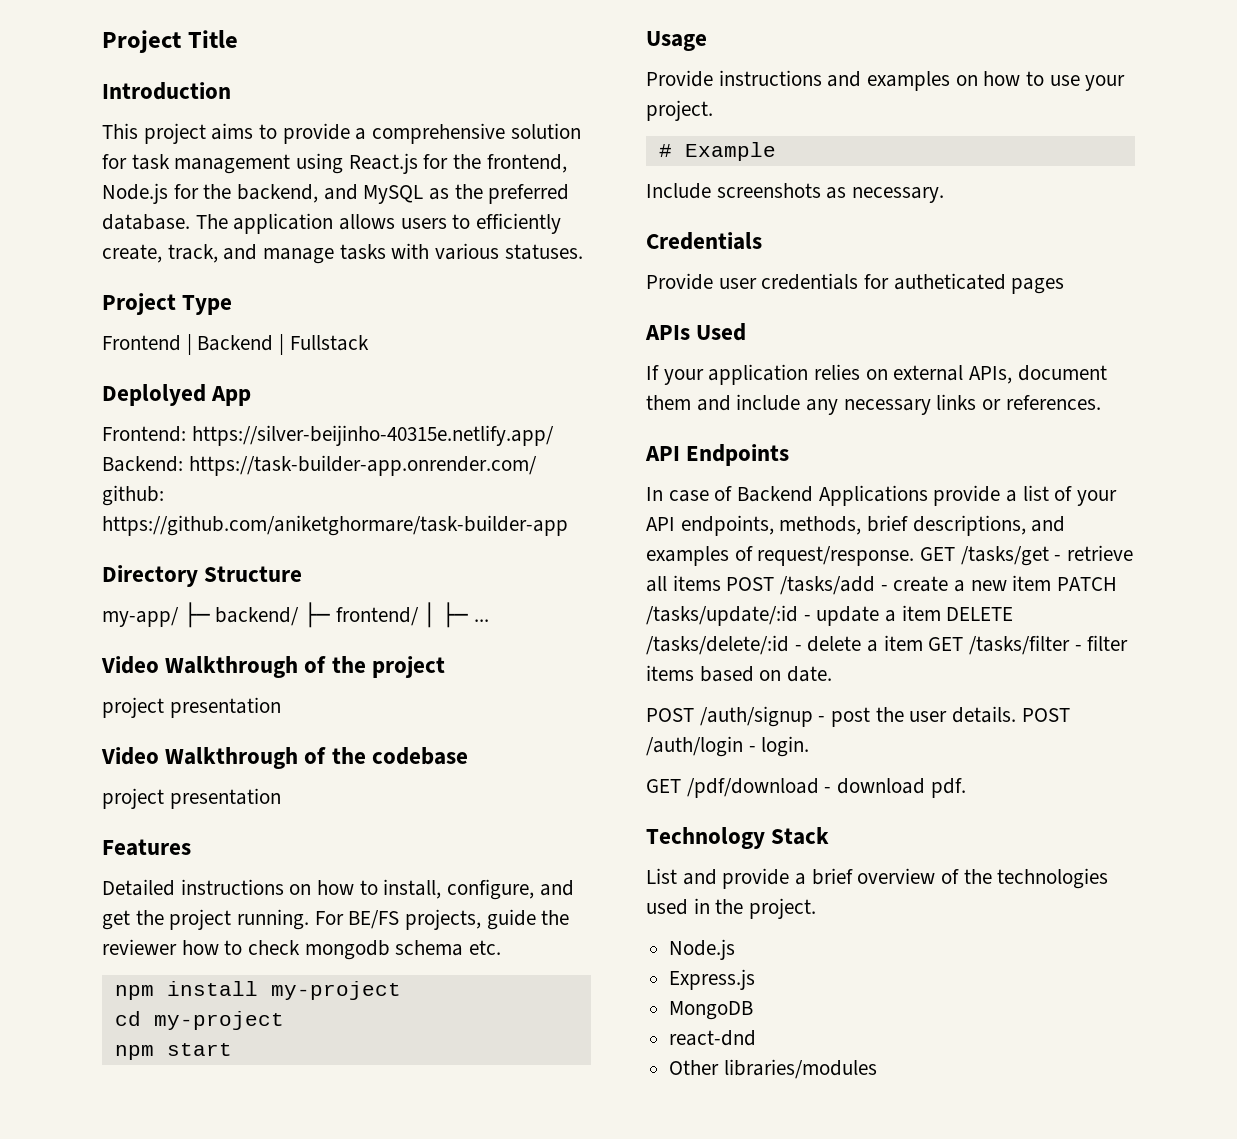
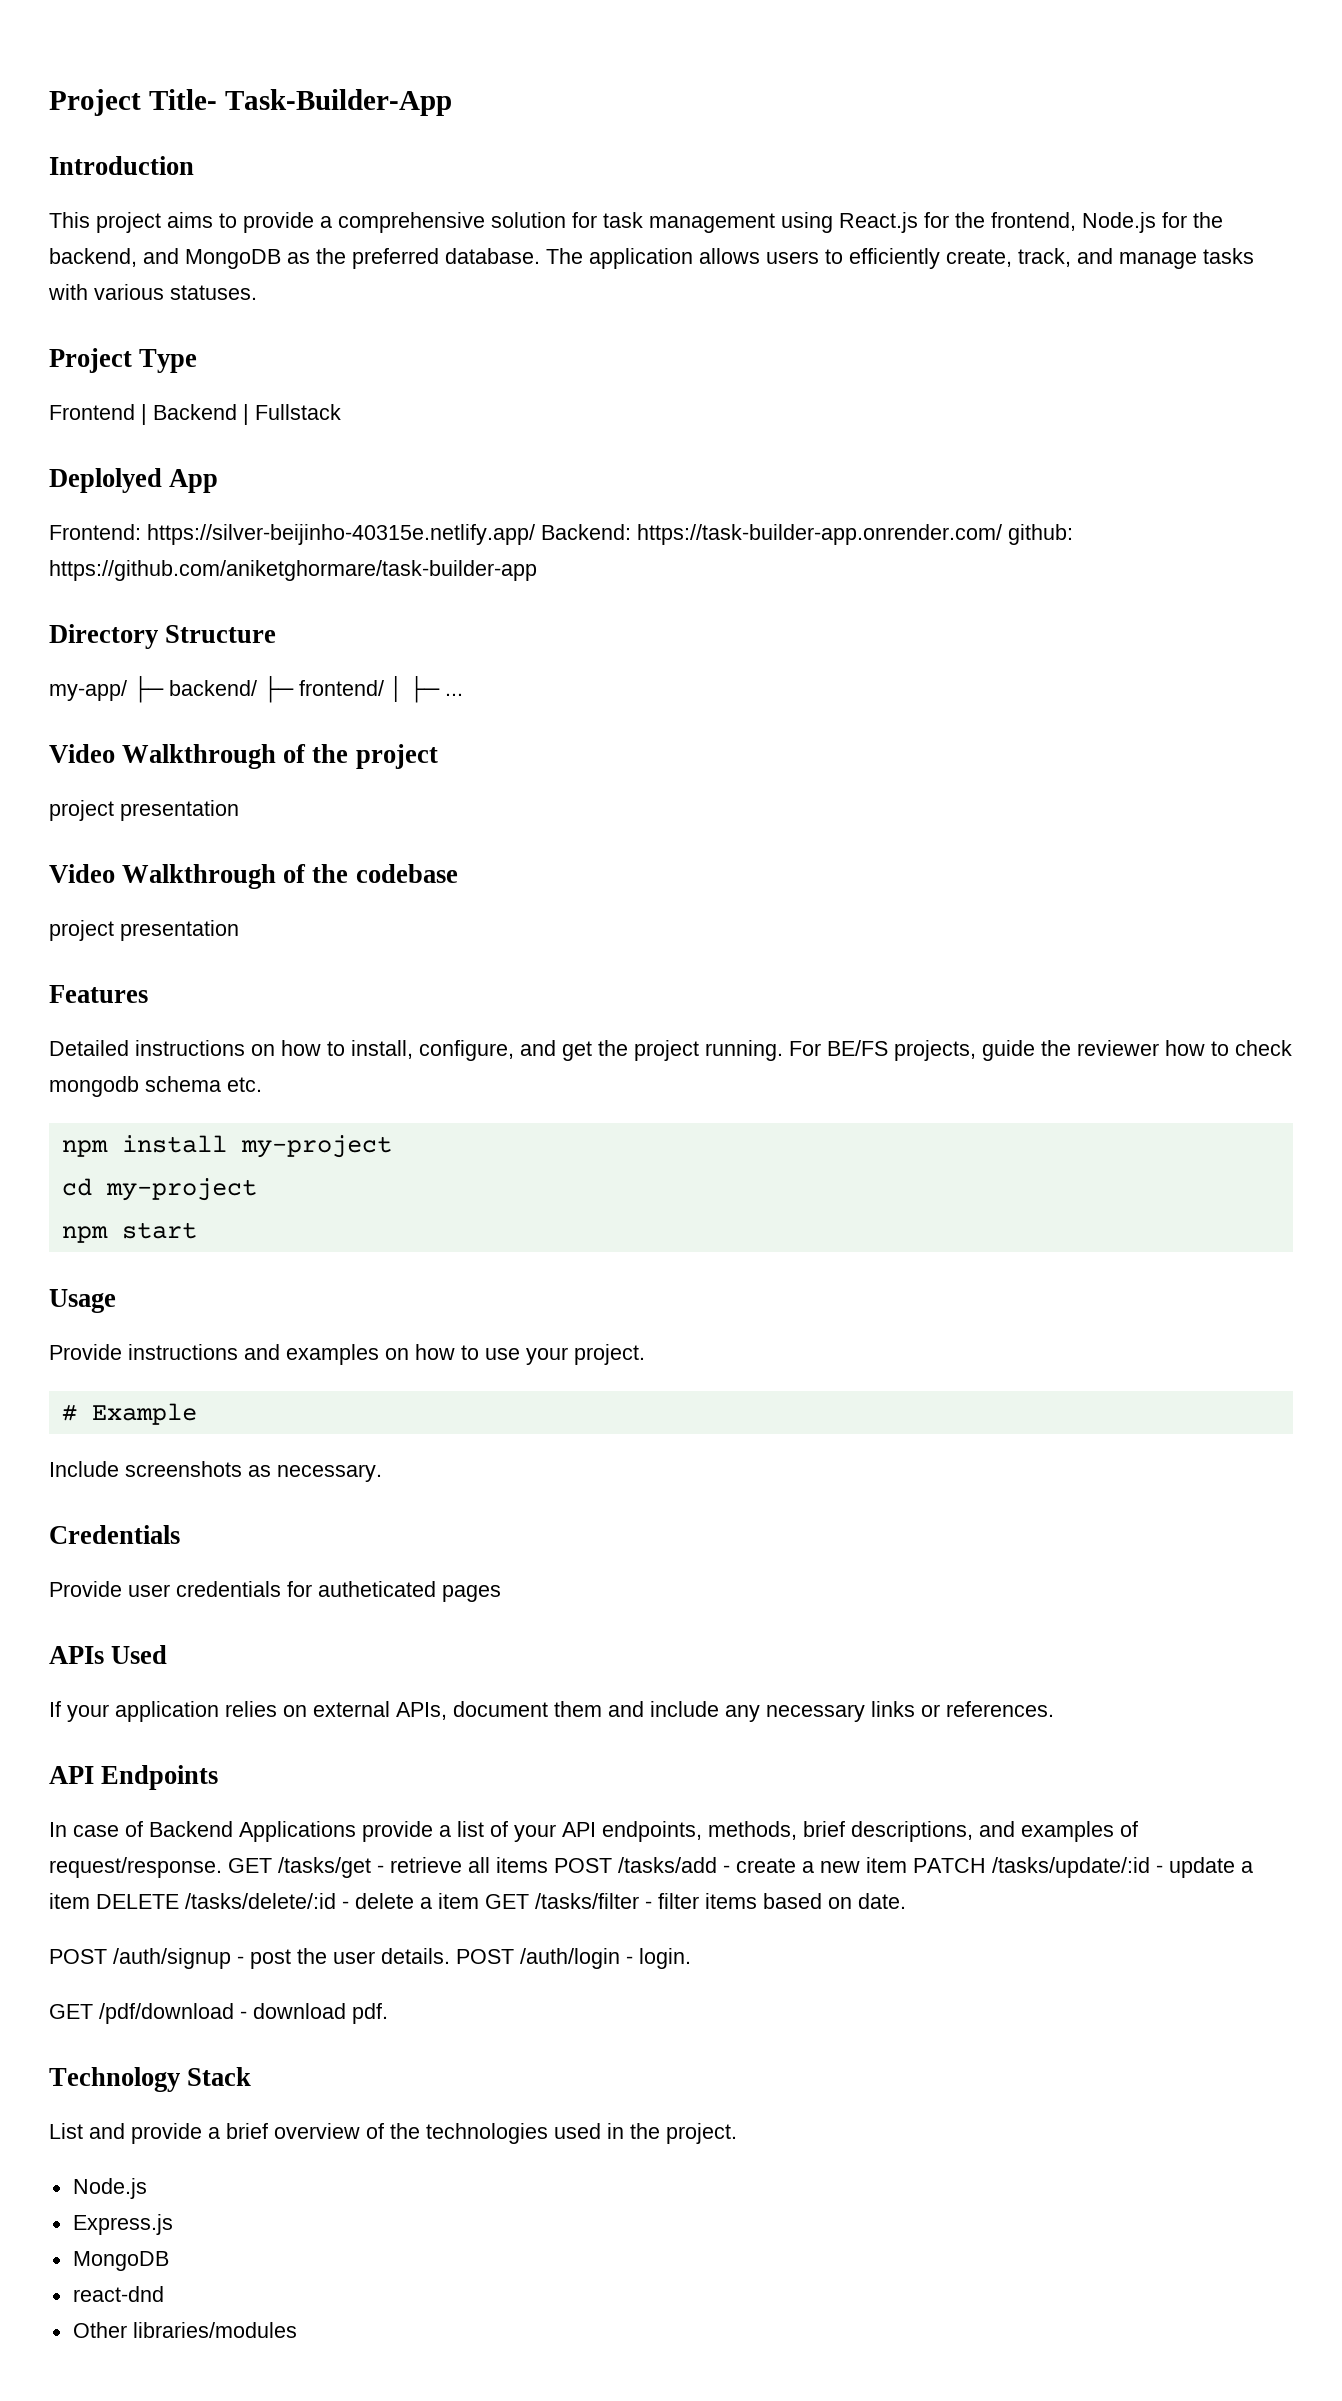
- Project Title
+ Project Title- Task-Builder-App
- This project aims to provide a comprehensive solution for task management using React.js for the frontend, Node.js for the backend, and MySQL as the preferred database.
+ This project aims to provide a comprehensive solution for task management using React.js for the frontend, Node.js for the backend, and MongoDB as the preferred database.

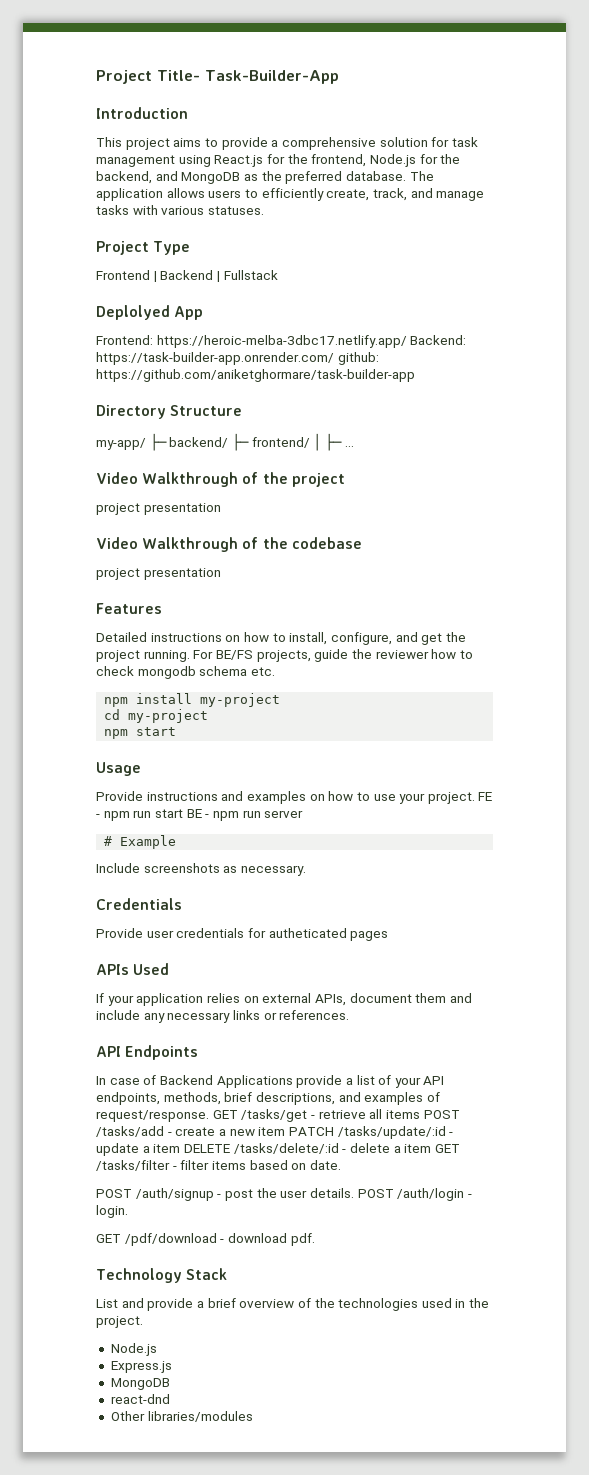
- Frontend: https://silver-beijinho-40315e.netlify.app/ Backend: https://task-builder-app.onrender.com/ github: https://github.com/aniketghormare/task-builder-app
+ Frontend: https://heroic-melba-3dbc17.netlify.app/ Backend: https://task-builder-app.onrender.com/ github: https://github.com/aniketghormare/task-builder-app
+ FE - npm run start BE - npm run server

